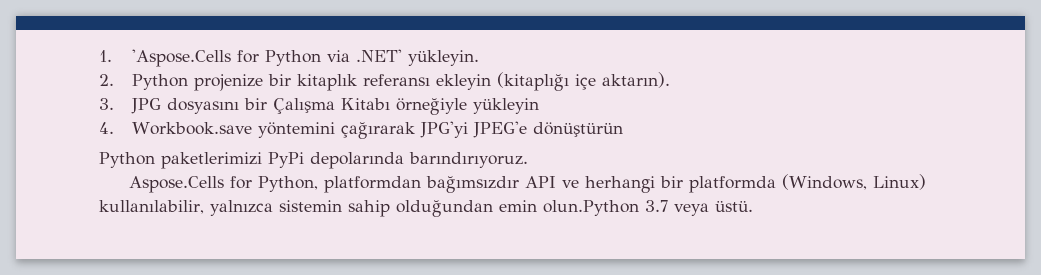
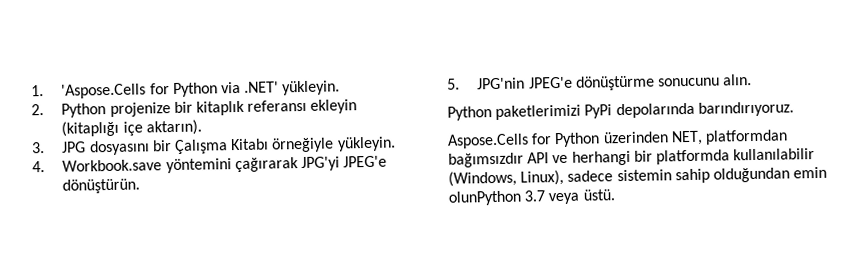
- 3. JPG dosyasını bir Çalışma Kitabı örneğiyle yükleyin
+ 3. JPG dosyasını bir Çalışma Kitabı örneğiyle yükleyin.
- 4. Workbook.save yöntemini çağırarak JPG'yi JPEG'e dönüştürün
+ 4. Workbook.save yöntemini çağırarak JPG'yi JPEG'e dönüştürün.
+ 5. JPG'nin JPEG'e dönüştürme sonucunu alın.
- Aspose.Cells for Python, platformdan bağımsızdır API ve herhangi bir platformda (Windows, Linux) kullanılabilir, yalnızca sistemin sahip olduğundan emin olun.Python 3.7 veya üstü.
+ Aspose.Cells for Python üzerinden NET, platformdan bağımsızdır API ve herhangi bir platformda kullanılabilir (Windows, Linux), sadece sistemin sahip olduğundan emin olunPython 3.7 veya üstü.

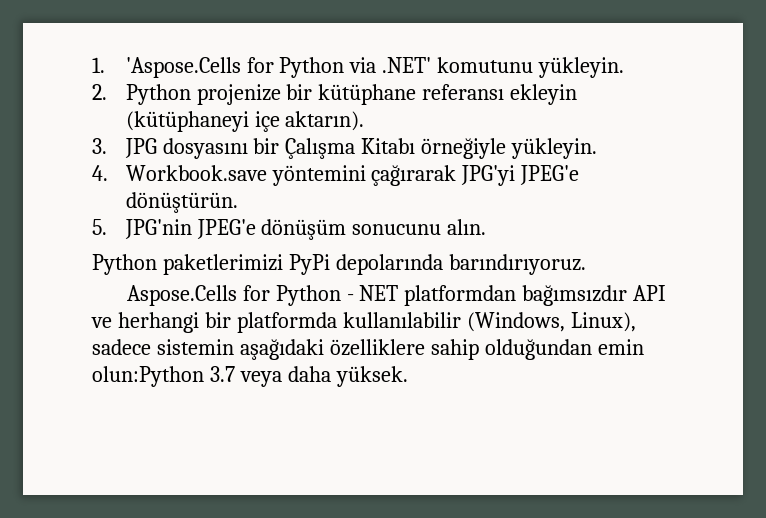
- 1. 'Aspose.Cells for Python via .NET' yükleyin.
+ 1. 'Aspose.Cells for Python via .NET' komutunu yükleyin.
- 2. Python projenize bir kitaplık referansı ekleyin (kitaplığı içe aktarın).
+ 2. Python projenize bir kütüphane referansı ekleyin (kütüphaneyi içe aktarın).
- 5. JPG'nin JPEG'e dönüştürme sonucunu alın.
+ 5. JPG'nin JPEG'e dönüşüm sonucunu alın.
- Aspose.Cells for Python üzerinden NET, platformdan bağımsızdır API ve herhangi bir platformda kullanılabilir (Windows, Linux), sadece sistemin sahip olduğundan emin olunPython 3.7 veya üstü.
+ Aspose.Cells for Python - NET platformdan bağımsızdır API ve herhangi bir platformda kullanılabilir (Windows, Linux), sadece sistemin aşağıdaki özelliklere sahip olduğundan emin olun:Python 3.7 veya daha yüksek.

